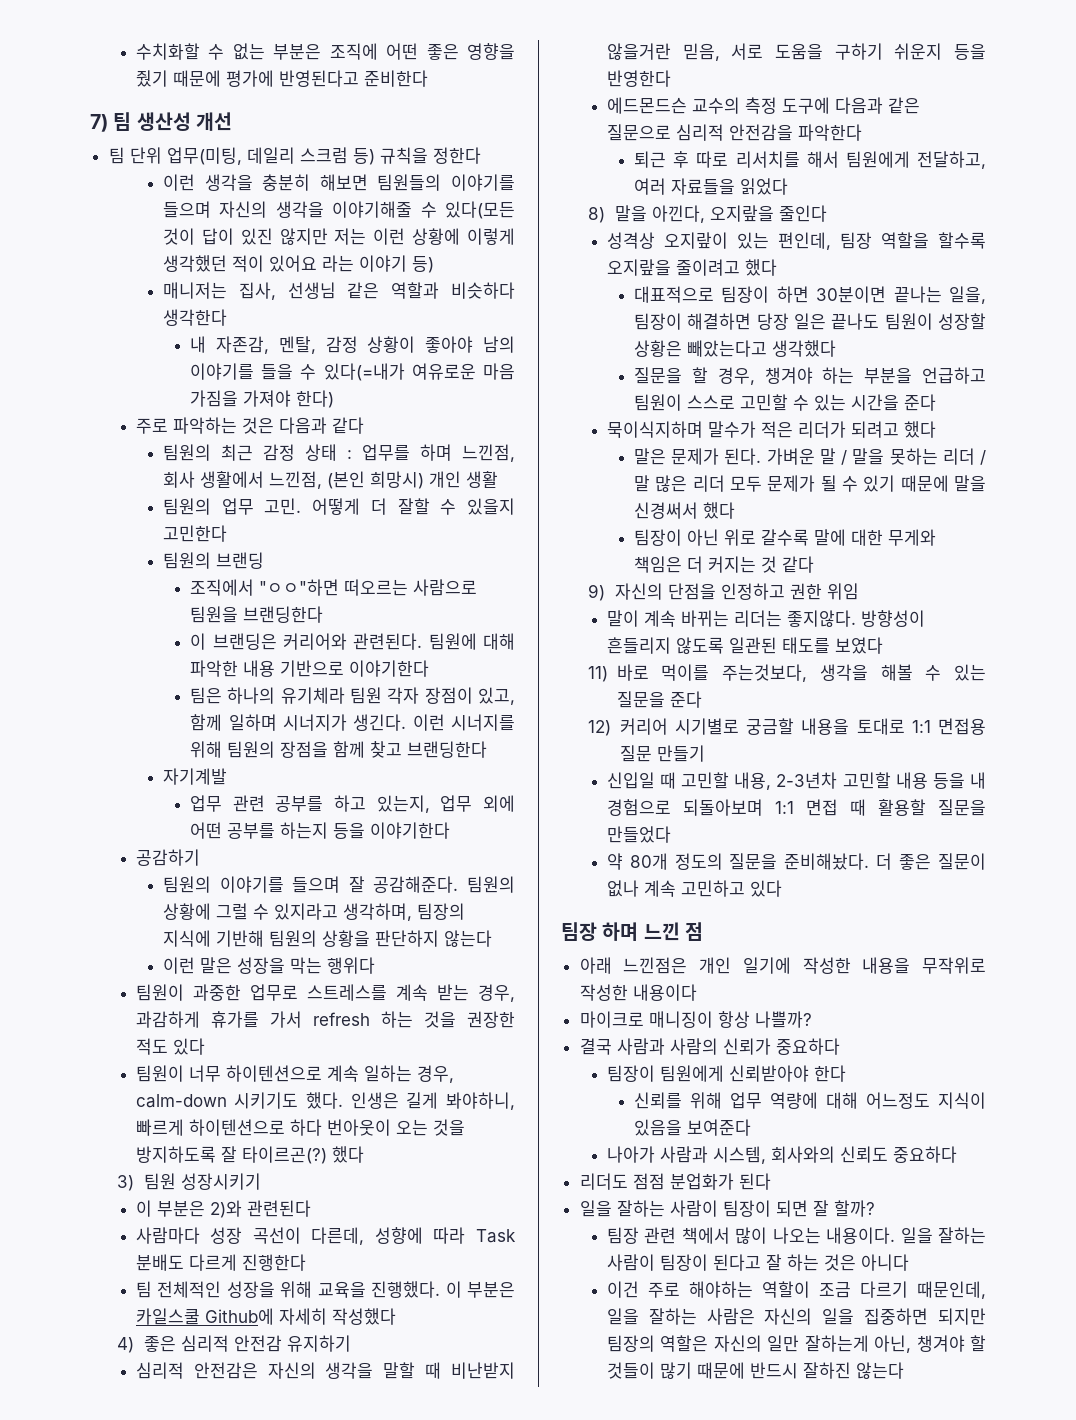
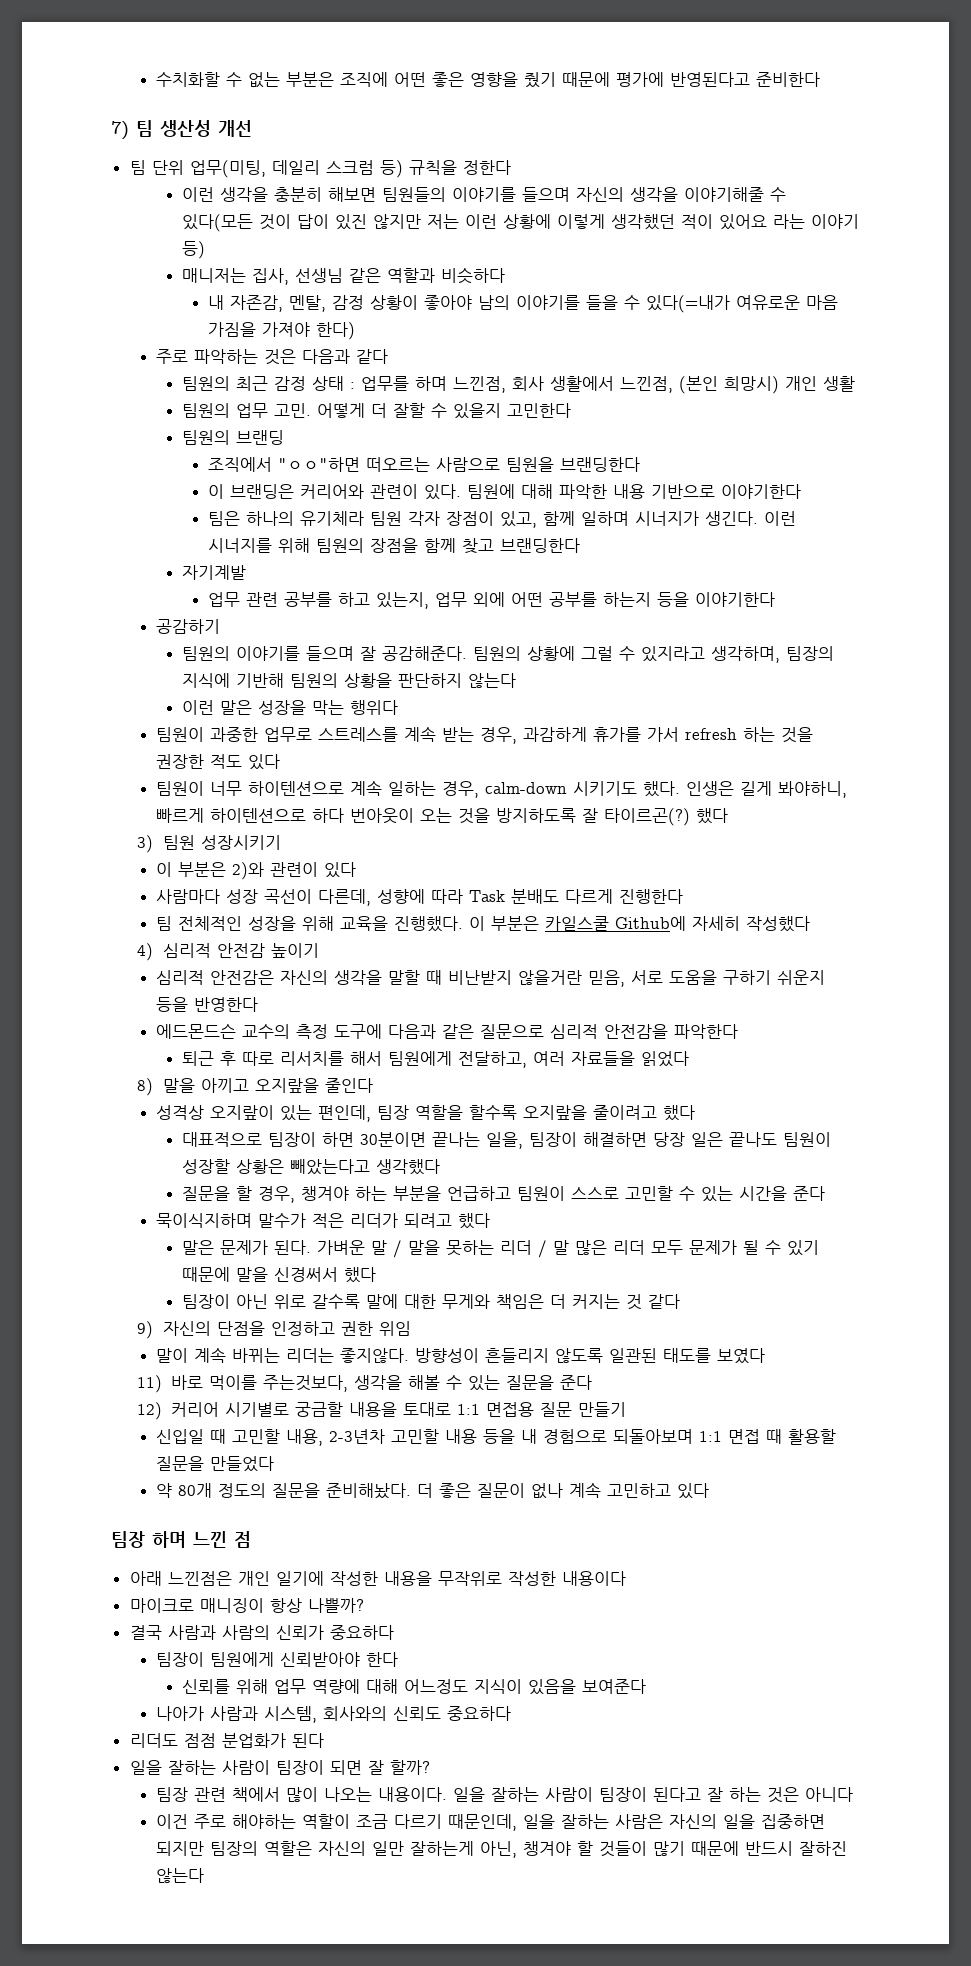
- 매니저는 집사, 선생님 같은 역할과 비슷하다 생각한다
+ 매니저는 집사, 선생님 같은 역할과 비슷하다
- 이 브랜딩은 커리어와 관련된다.
+ 이 브랜딩은 커리어와 관련이 있다.
- 이 부분은 2)와 관련된다
+ 이 부분은 2)와 관련이 있다
- 4) 좋은 심리적 안전감 유지하기
+ 4) 심리적 안전감 높이기
- 8) 말을 아낀다, 오지랖을 줄인다
+ 8) 말을 아끼고 오지랖을 줄인다

